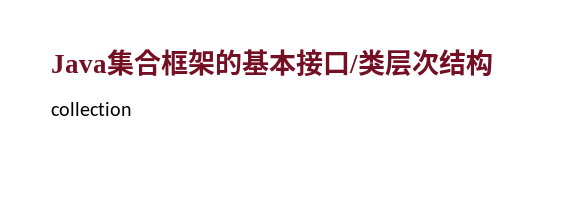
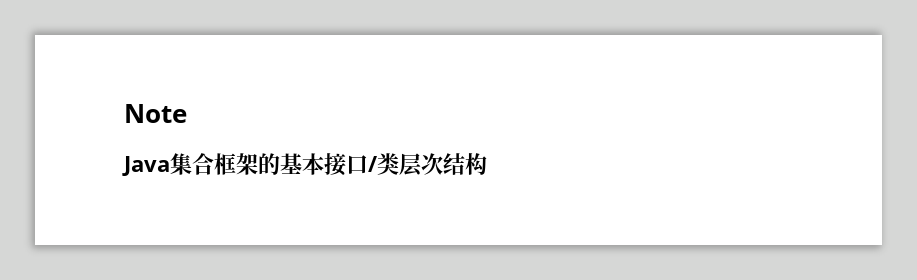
+ Note
- collection

